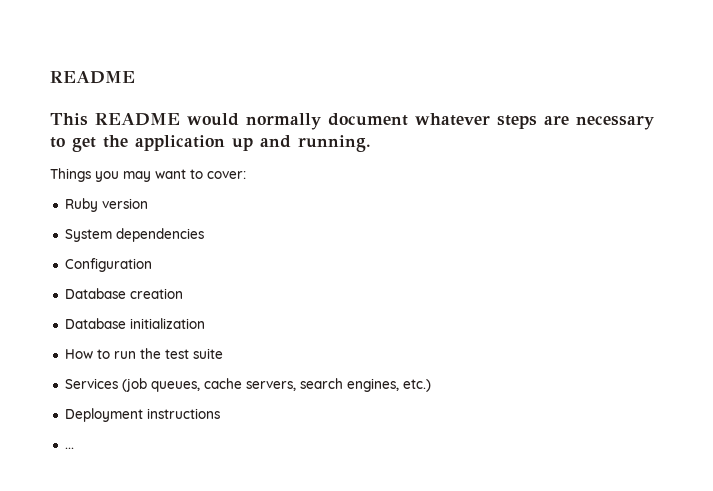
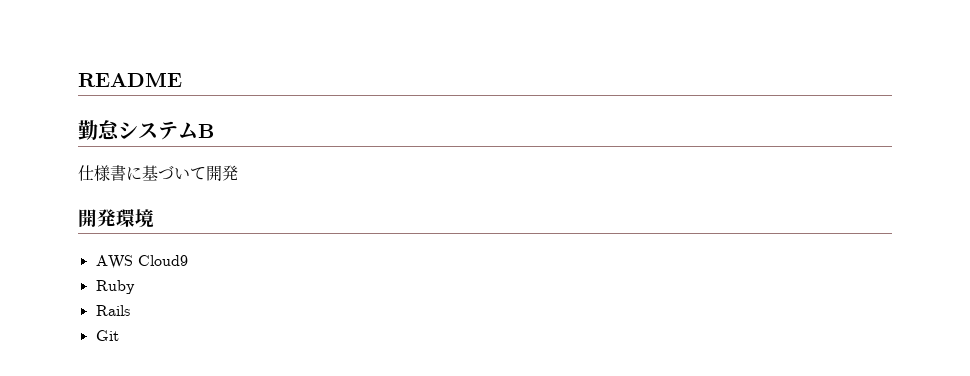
- This README would normally document whatever steps are necessary to get the application up and running.
- Things you may want to cover:
- Ruby version
- System dependencies
- Configuration
- Database creation
- Database initialization
- How to run the test suite
- Services (job queues, cache servers, search engines, etc.)
- Deployment instructions
- ...
+ 勤怠システムB
+ 仕様書に基づいて開発
+ 開発環境
+ AWS Cloud9
+ Ruby
+ Rails
+ Git

